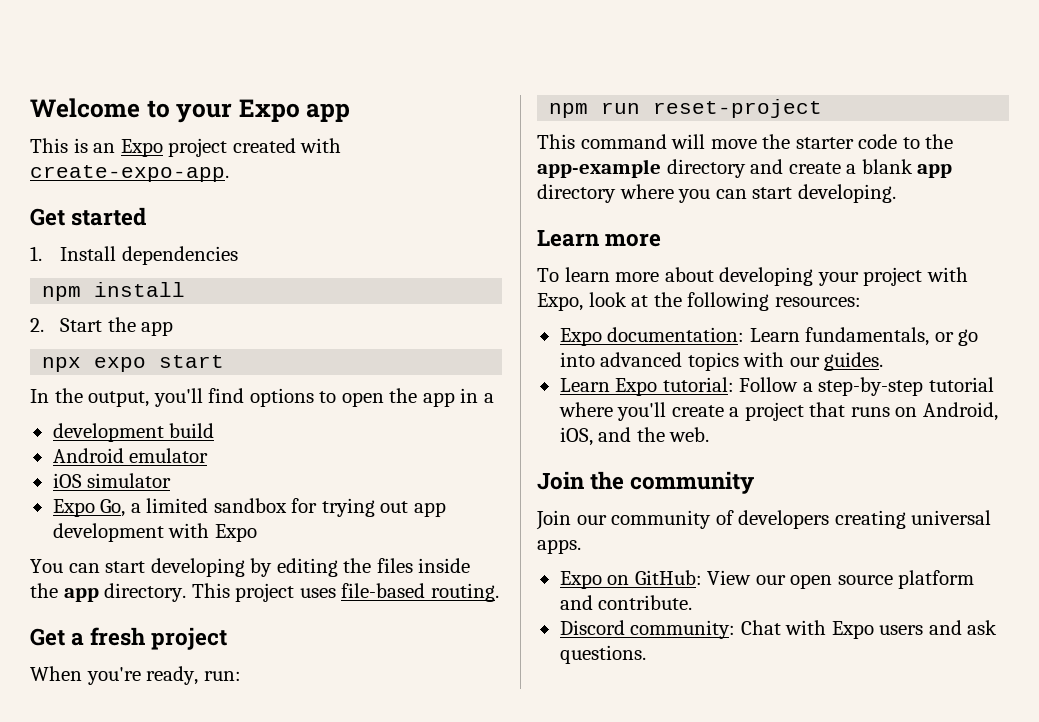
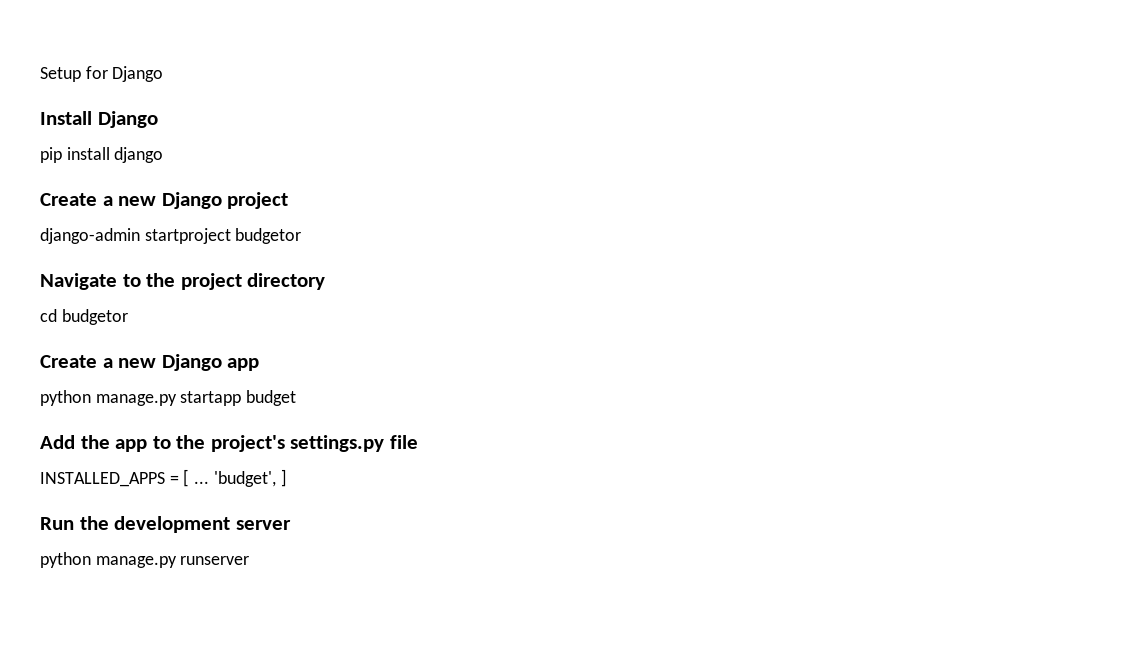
- Welcome to your Expo app
- This is an Expo project created with create-expo-app.
- Get started
- 1. Install dependencies
- npm install
- 2. Start the app
- npx expo start
- In the output, you'll find options to open the app in a
- development build
- Android emulator
- iOS simulator
- Expo Go, a limited sandbox for trying out app development with Expo
- You can start developing by editing the files inside the app directory. This project uses file-based routing.
- Get a fresh project
- When you're ready, run:
- npm run reset-project
- This command will move the starter code to the app-example directory and create a blank app directory where you can start developing.
- Learn more
- To learn more about developing your project with Expo, look at the following resources:
- Expo documentation: Learn fundamentals, or go into advanced topics with our guides.
- Learn Expo tutorial: Follow a step-by-step tutorial where you'll create a project that runs on Android, iOS, and the web.
- Join the community
- Join our community of developers creating universal apps.
- Expo on GitHub: View our open source platform and contribute.
- Discord community: Chat with Expo users and ask questions.
+ Setup for Django
+ Install Django
+ pip install django
+ Create a new Django project
+ django-admin startproject budgetor
+ Navigate to the project directory
+ cd budgetor
+ Create a new Django app
+ python manage.py startapp budget
+ Add the app to the project's settings.py file
+ INSTALLED_APPS = [ ... 'budget', ]
+ Run the development server
+ python manage.py runserver

